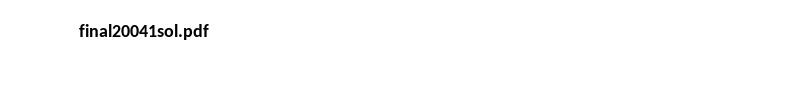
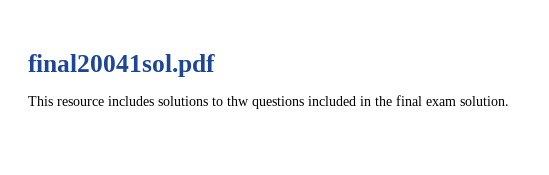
+ This resource includes solutions to thw questions included in the final exam solution.

